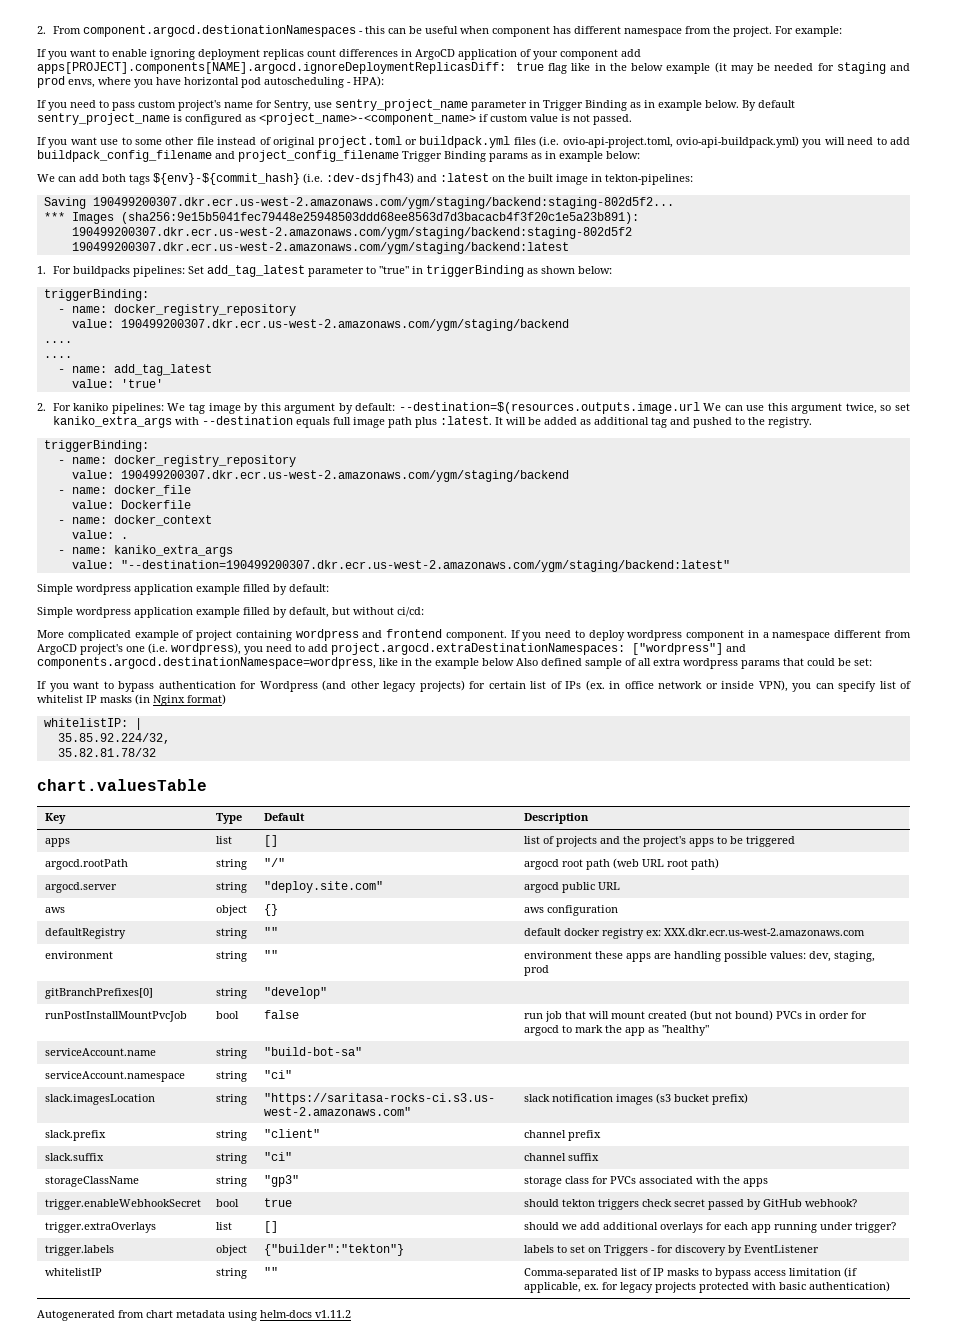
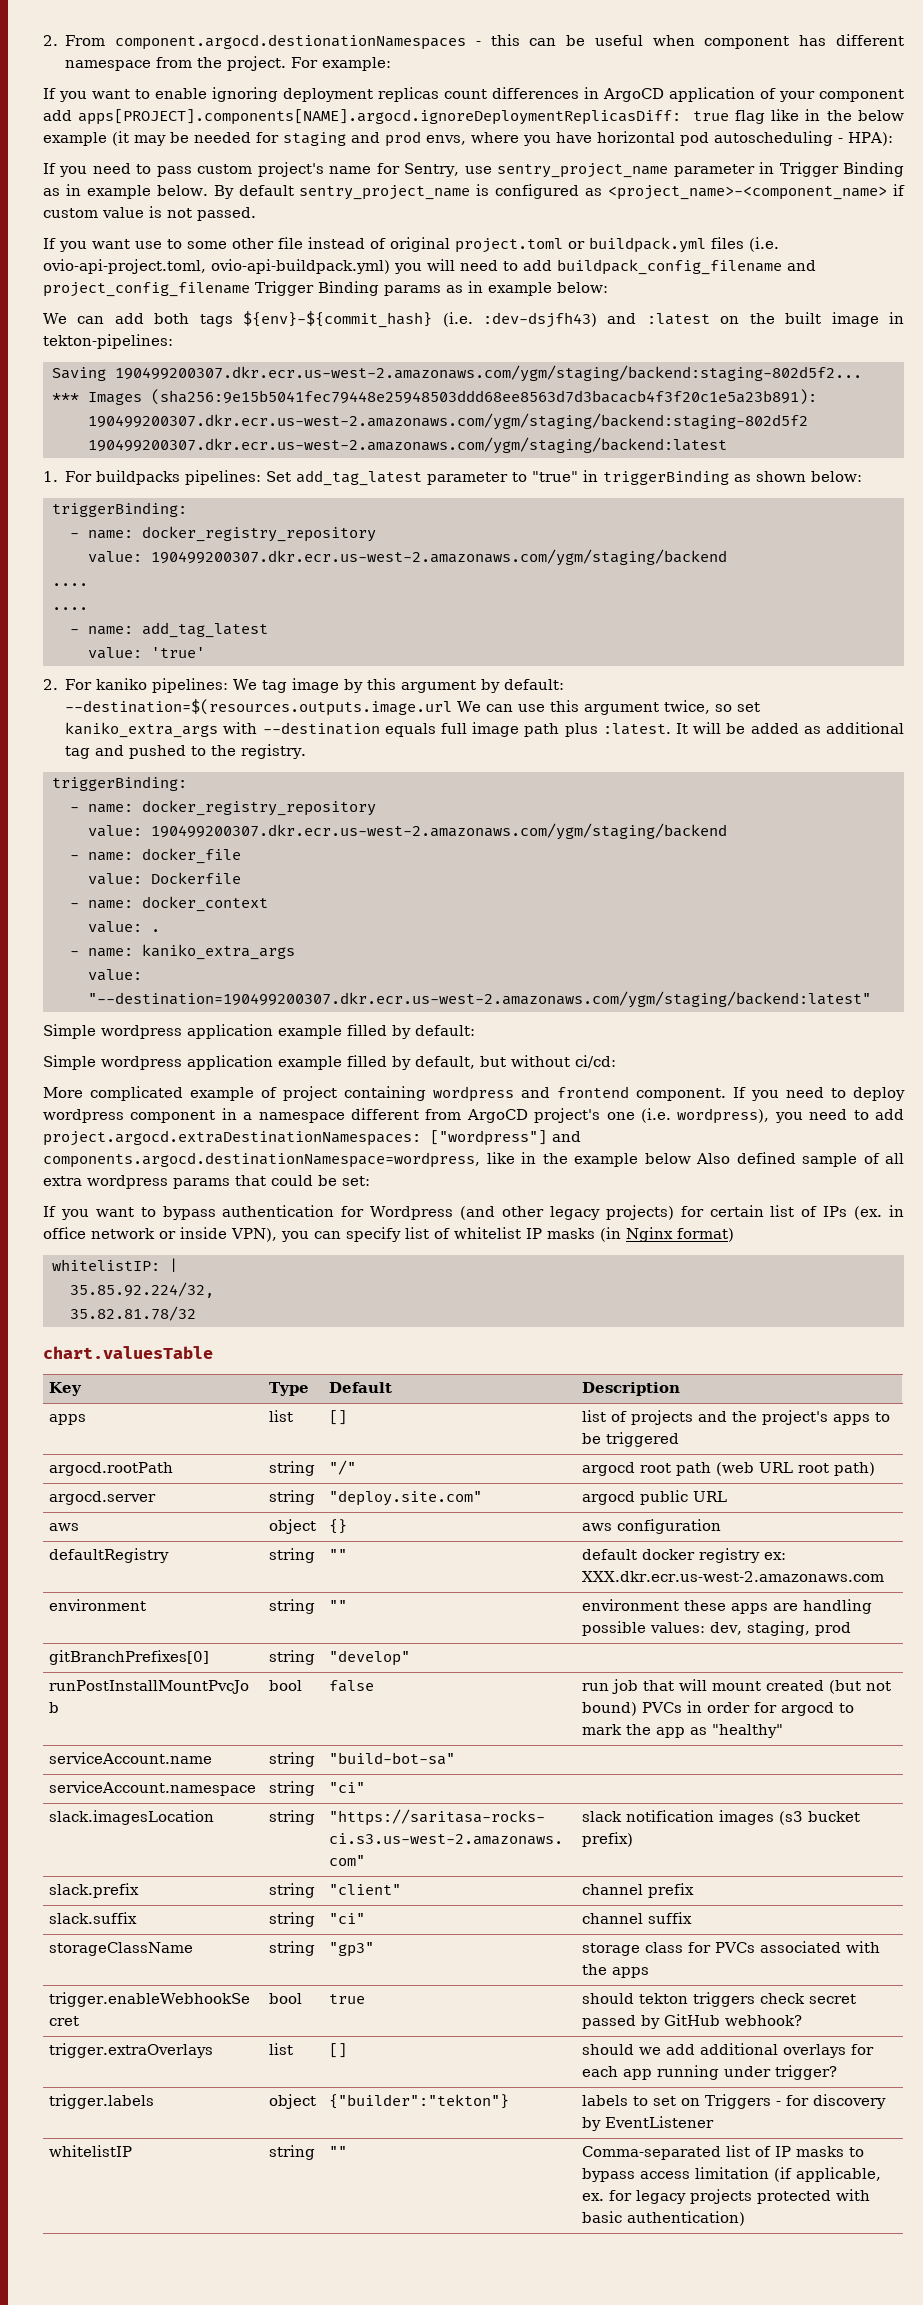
- Autogenerated from chart metadata using helm-docs v1.11.2

